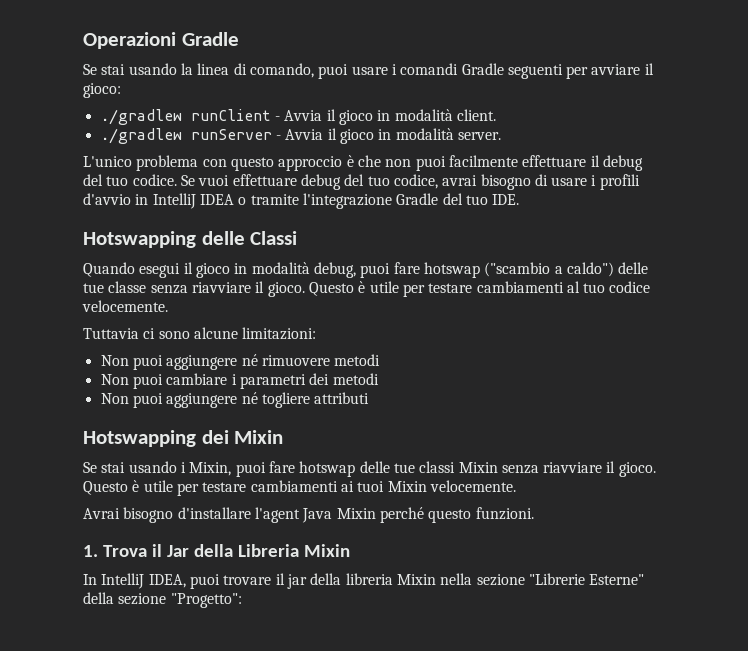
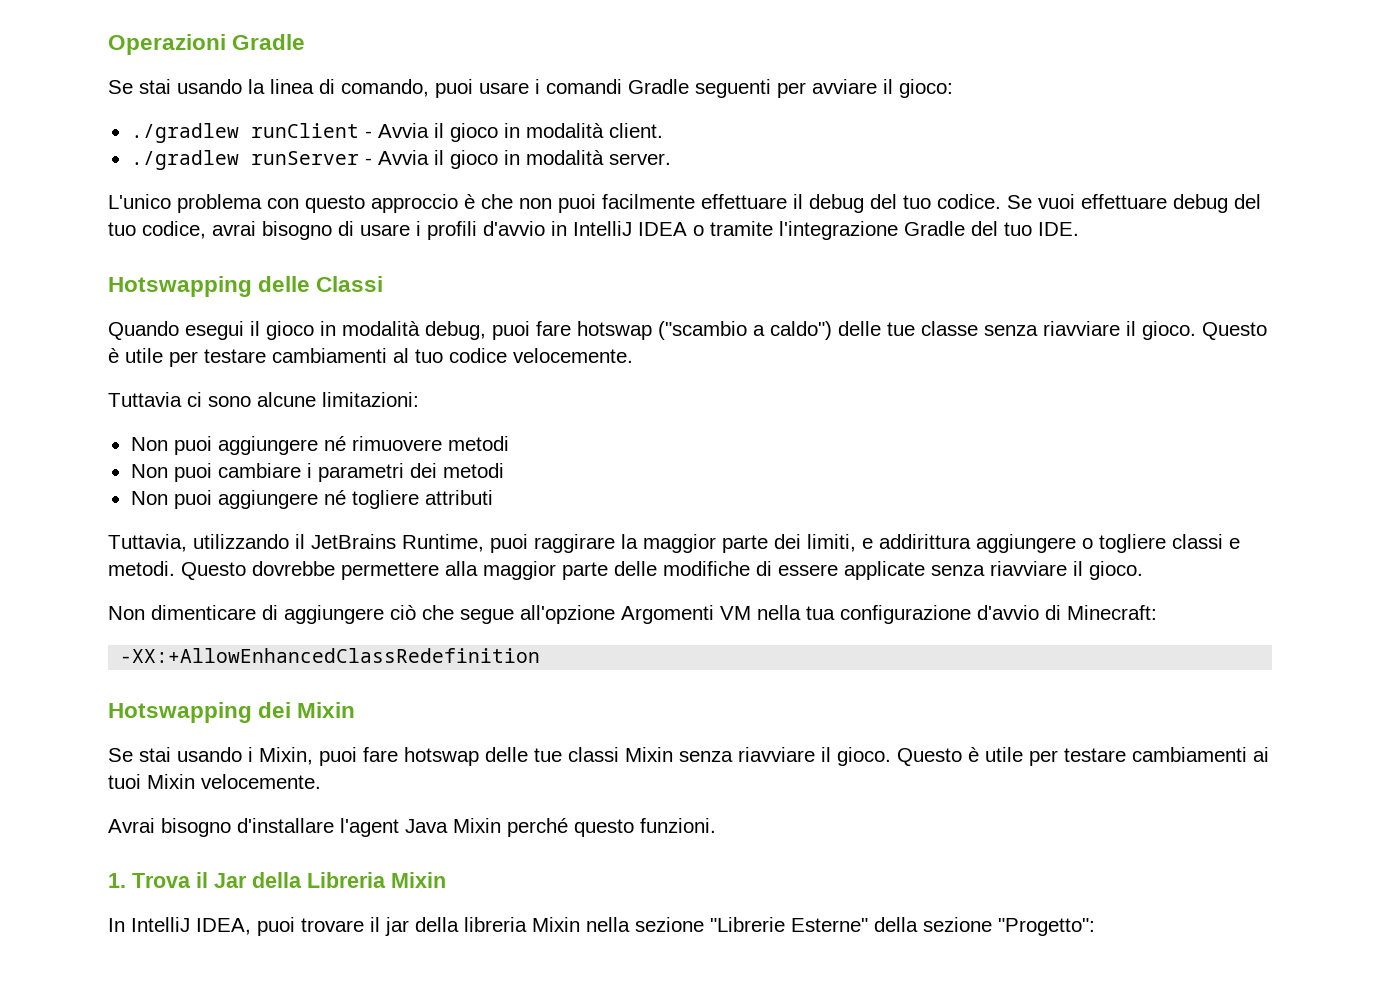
+ Tuttavia, utilizzando il JetBrains Runtime, puoi raggirare la maggior parte dei limiti, e addirittura aggiungere o togliere classi e metodi. Questo dovrebbe permettere alla maggior parte delle modifiche di essere applicate senza riavviare il gioco.
+ Non dimenticare di aggiungere ciò che segue all'opzione Argomenti VM nella tua configurazione d'avvio di Minecraft:
+ -XX:+AllowEnhancedClassRedefinition

